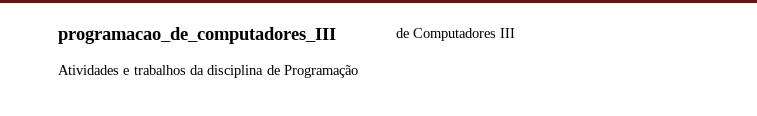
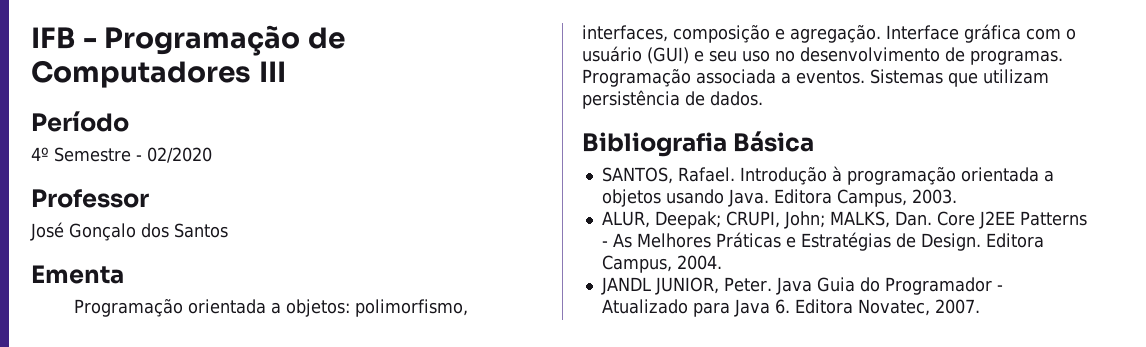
- programacao_de_computadores_III
- Atividades e trabalhos da disciplina de Programação de Computadores III
+ IFB - Programação de Computadores III
+ Período
+ 4º Semestre - 02/2020
+ Professor
+ José Gonçalo dos Santos
+ Ementa
+ Programação orientada a objetos: polimorfismo, interfaces, composição e agregação. Interface gráfica com o usuário (GUI) e seu uso no desenvolvimento de programas. Programação associada a eventos. Sistemas que utilizam persistência de dados.
+ Bibliografia Básica
+ SANTOS, Rafael. Introdução à programação orientada a objetos usando Java. Editora Campus, 2003.
+ ALUR, Deepak; CRUPI, John; MALKS, Dan. Core J2EE Patterns - As Melhores Práticas e Estratégias de Design. Editora Campus, 2004.
+ JANDL JUNIOR, Peter. Java Guia do Programador - Atualizado para Java 6. Editora Novatec, 2007.

